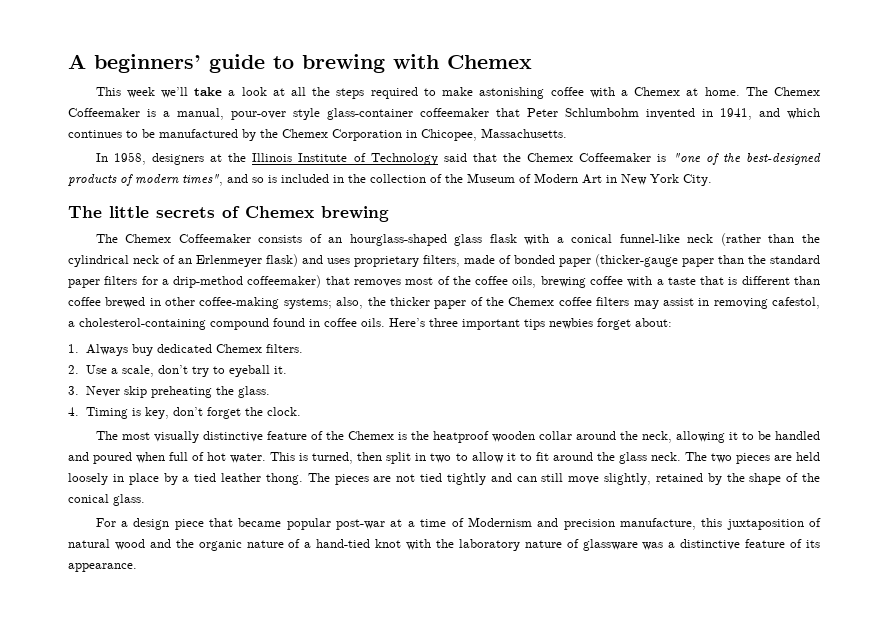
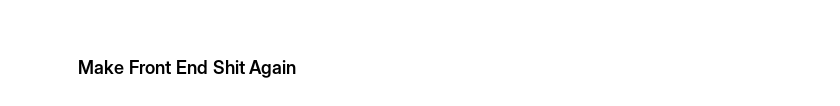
- A beginners’ guide to brewing with Chemex
- This week we’ll take a look at all the steps required to make astonishing coffee with a Chemex at home. The Chemex Coffeemaker is a manual, pour-over style glass-container coffeemaker that Peter Schlumbohm invented in 1941, and which continues to be manufactured by the Chemex Corporation in Chicopee, Massachusetts.
- In 1958, designers at the Illinois Institute of Technology said that the Chemex Coffeemaker is "one of the best-designed products of modern times", and so is included in the collection of the Museum of Modern Art in New York City.
- The little secrets of Chemex brewing
- The Chemex Coffeemaker consists of an hourglass-shaped glass flask with a conical funnel-like neck (rather than the cylindrical neck of an Erlenmeyer flask) and uses proprietary filters, made of bonded paper (thicker-gauge paper than the standard paper filters for a drip-method coffeemaker) that removes most of the coffee oils, brewing coffee with a taste that is different than coffee brewed in other coffee-making systems; also, the thicker paper of the Chemex coffee filters may assist in removing cafestol, a cholesterol-containing compound found in coffee oils. Here’s three important tips newbies forget about:
- 1. Always buy dedicated Chemex filters.
- 2. Use a scale, don’t try to eyeball it.
- 3. Never skip preheating the glass.
- 4. Timing is key, don’t forget the clock.
- The most visually distinctive feature of the Chemex is the heatproof wooden collar around the neck, allowing it to be handled and poured when full of hot water. This is turned, then split in two to allow it to fit around the glass neck. The two pieces are held loosely in place by a tied leather thong. The pieces are not tied tightly and can still move slightly, retained by the shape of the conical glass.
- For a design piece that became popular post-war at a time of Modernism and precision manufacture, this juxtaposition of natural wood and the organic nature of a hand-tied knot with the laboratory nature of glassware was a distinctive feature of its appearance.
+ Make Front End Shit Again

